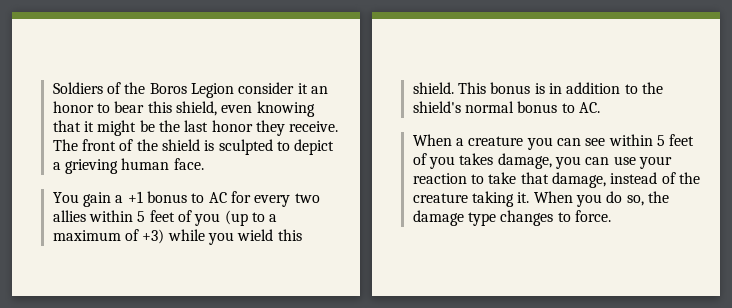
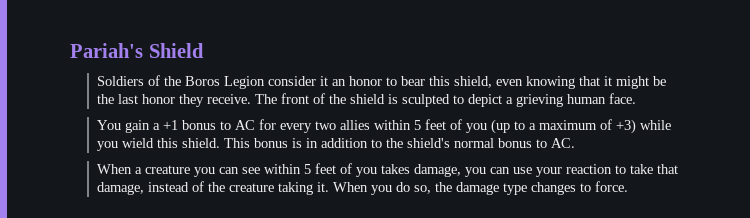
+ Pariah's Shield

